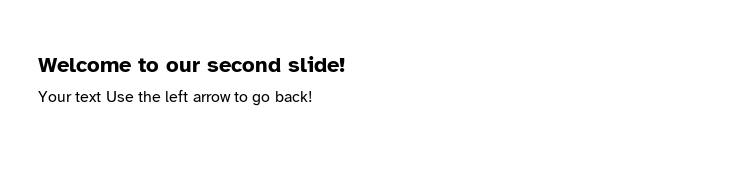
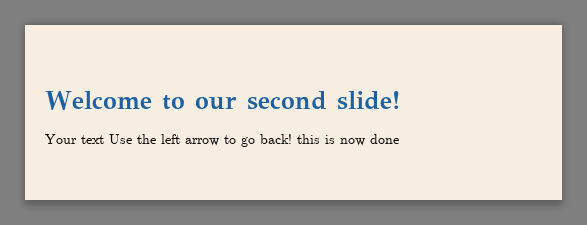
- Your text Use the left arrow to go back!
+ Your text Use the left arrow to go back! this is now done

